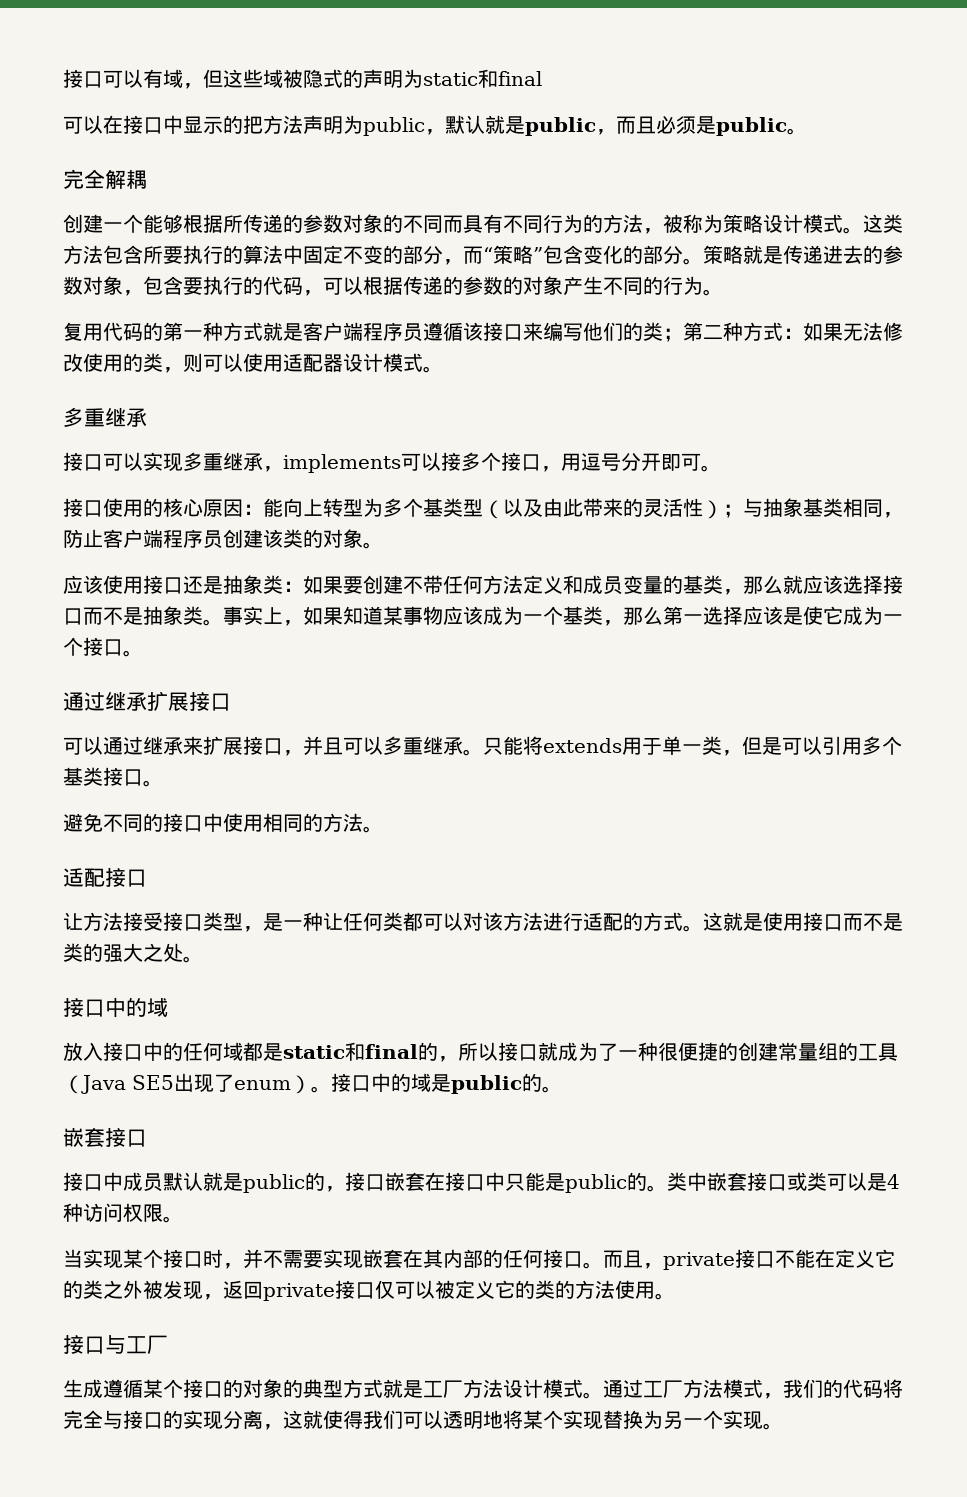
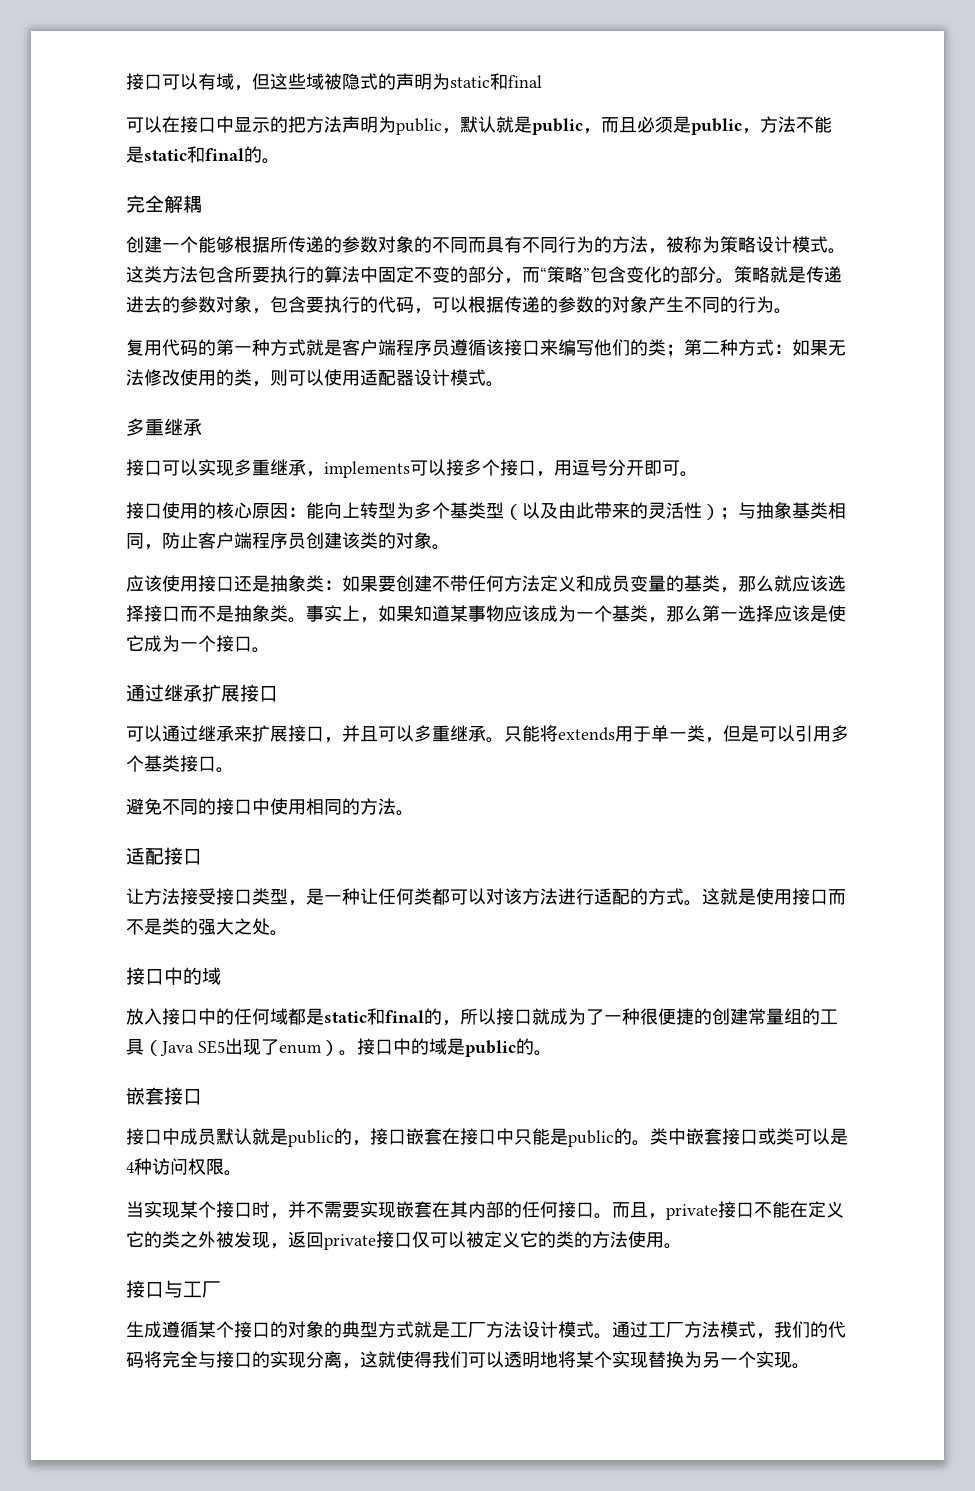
- 可以在接口中显示的把方法声明为public，默认就是public，而且必须是public。
+ 可以在接口中显示的把方法声明为public，默认就是public，而且必须是public，方法不能是static和final的。

